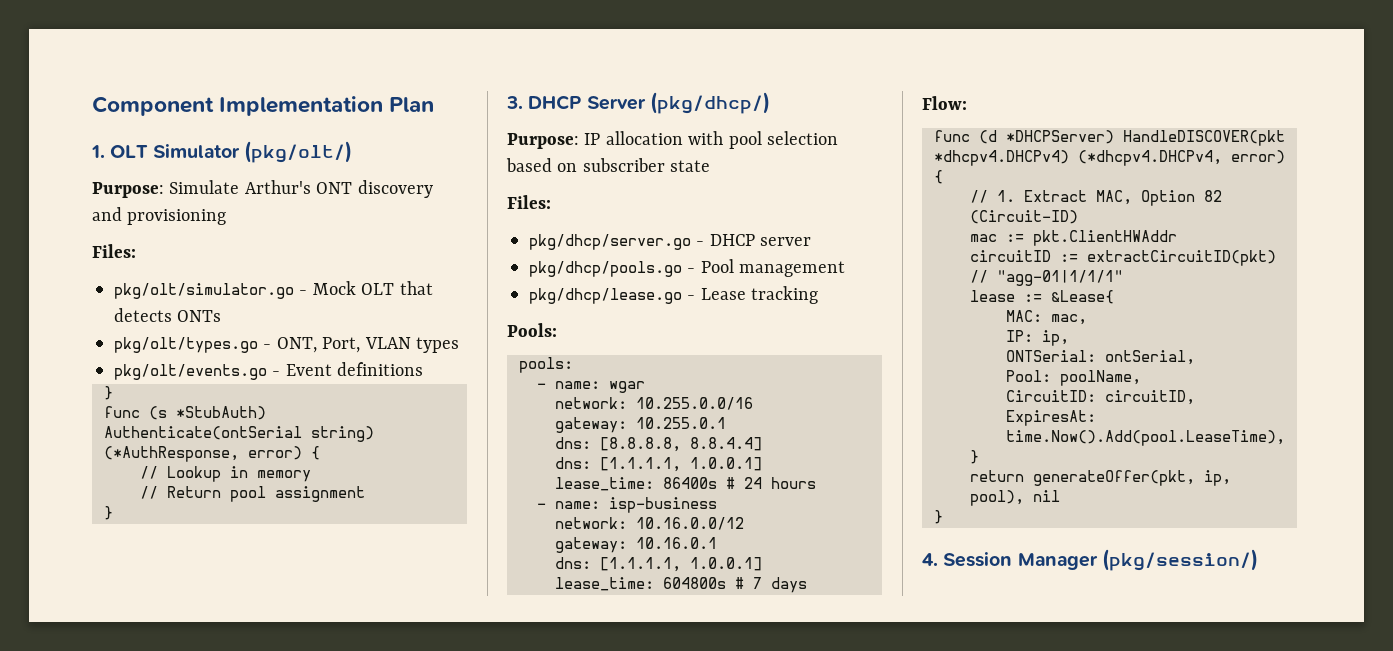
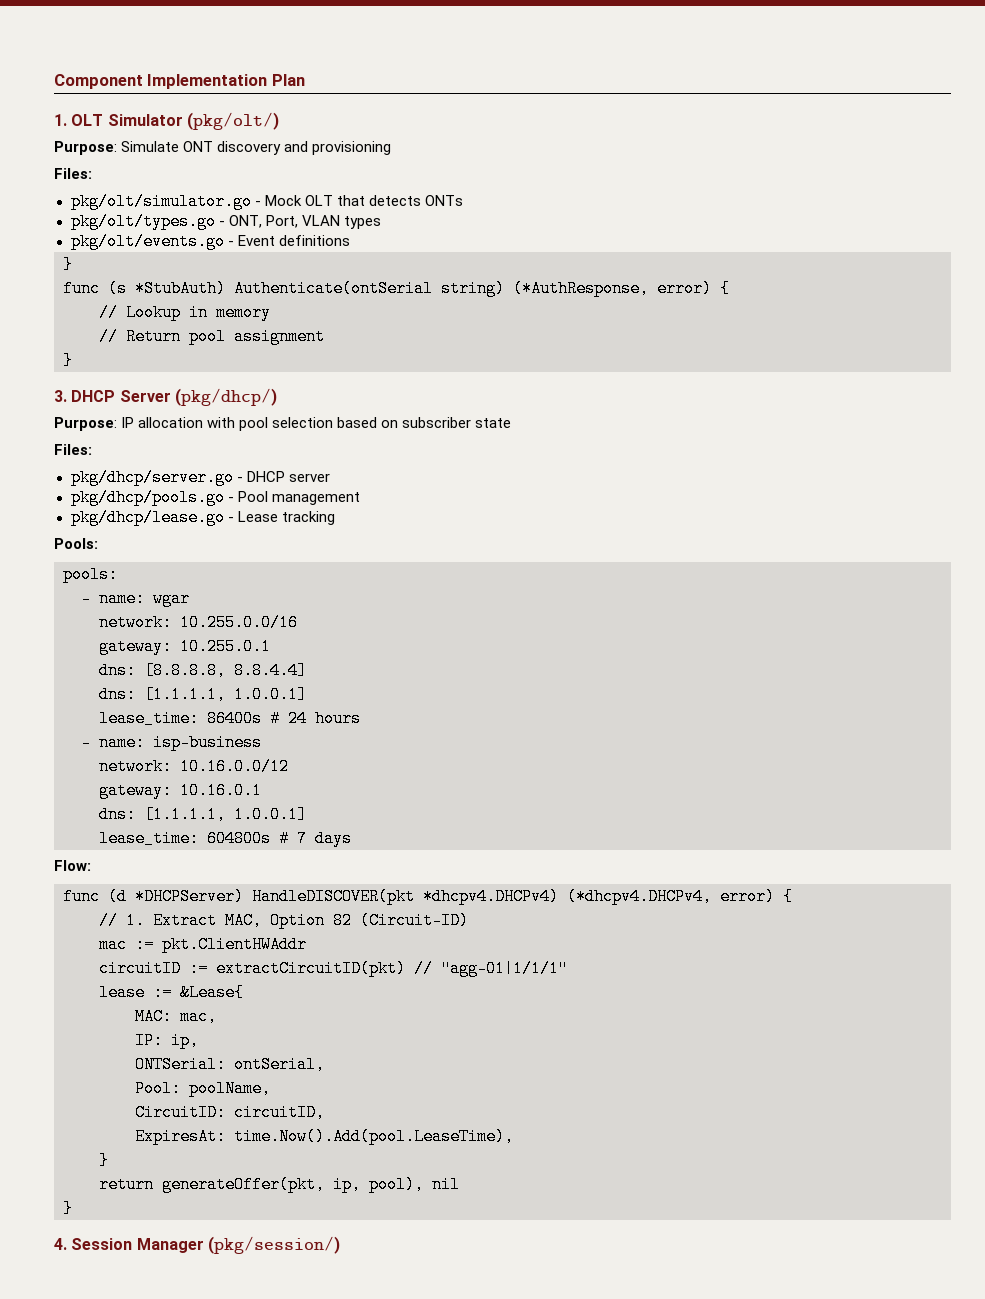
- Purpose: Simulate Arthur's ONT discovery and provisioning
+ Purpose: Simulate ONT discovery and provisioning

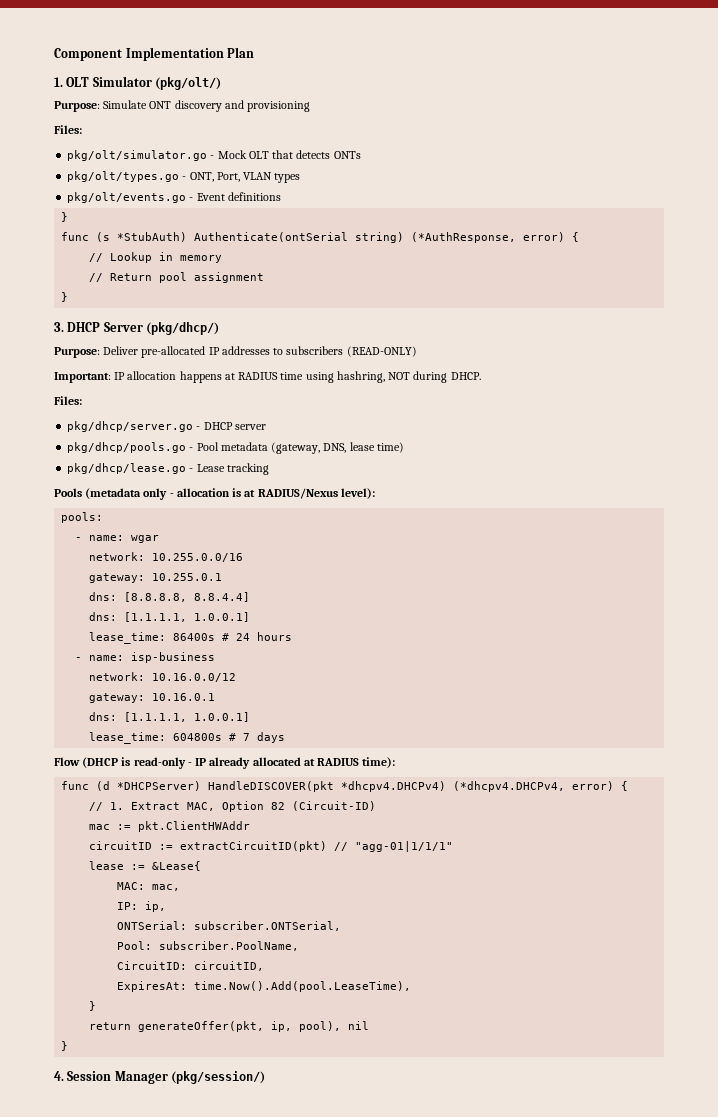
- Purpose: IP allocation with pool selection based on subscriber state
+ Purpose: Deliver pre-allocated IP addresses to subscribers (READ-ONLY)
+ Important: IP allocation happens at RADIUS time using hashring, NOT during DHCP.
- pkg/dhcp/pools.go - Pool management
+ pkg/dhcp/pools.go - Pool metadata (gateway, DNS, lease time)
- Pools:
+ Pools (metadata only - allocation is at RADIUS/Nexus level):
- Flow:
+ Flow (DHCP is read-only - IP already allocated at RADIUS time):
- ONTSerial: ontSerial,
+ ONTSerial: subscriber.ONTSerial,
- Pool: poolName,
+ Pool: subscriber.PoolName,

